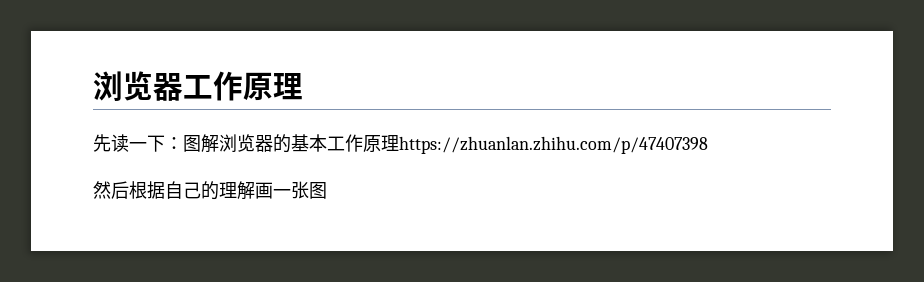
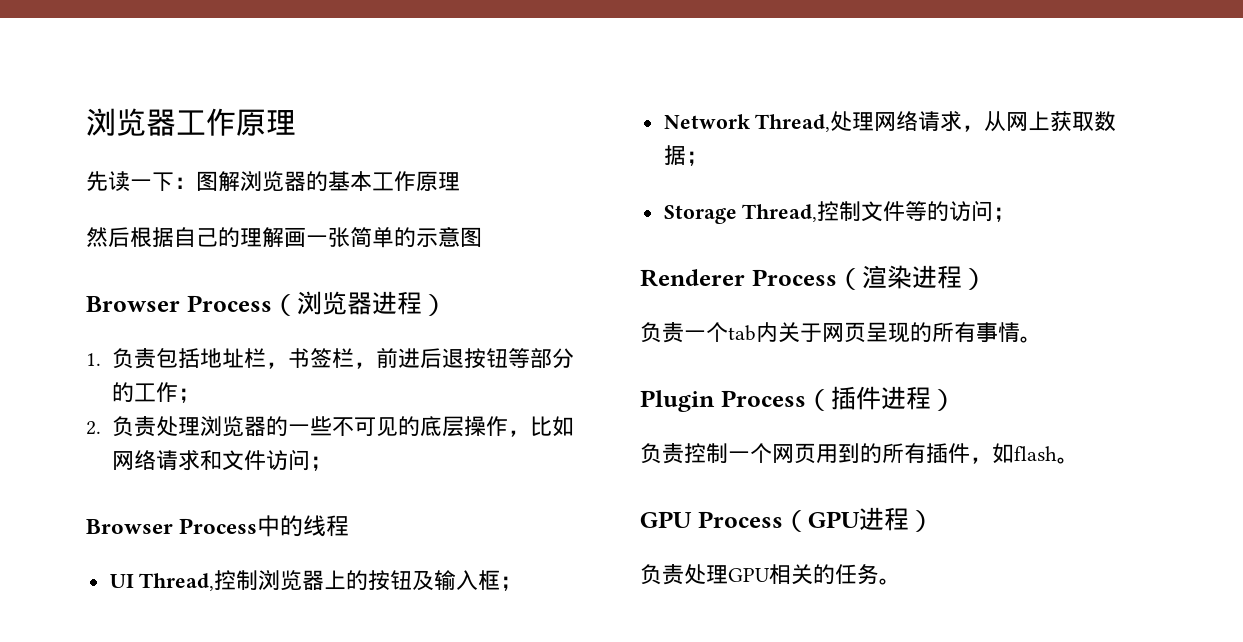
- 先读一下：图解浏览器的基本工作原理https://zhuanlan.zhihu.com/p/47407398
+ 先读一下：图解浏览器的基本工作原理
- 然后根据自己的理解画一张图
+ 然后根据自己的理解画一张简单的示意图
+ Browser Process（浏览器进程）
+ 1.负责包括地址栏，书签栏，前进后退按钮等部分的工作；
+ 2.负责处理浏览器的一些不可见的底层操作，比如网络请求和文件访问；
+ Browser Process中的线程
+ UI Thread,控制浏览器上的按钮及输入框；
+ Network Thread,处理网络请求，从网上获取数据；
+ Storage Thread,控制文件等的访问；
+ Renderer Process（渲染进程）
+ 负责一个tab内关于网页呈现的所有事情。
+ Plugin Process（插件进程）
+ 负责控制一个网页用到的所有插件，如flash。
+ GPU Process（GPU进程）
+ 负责处理GPU相关的任务。

